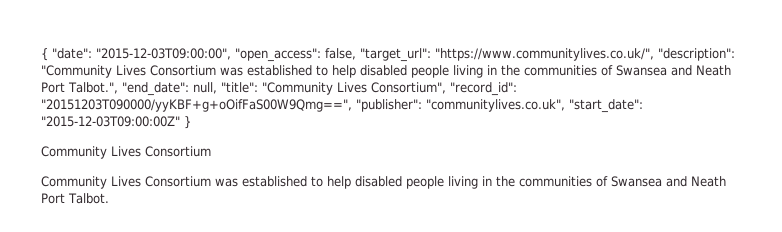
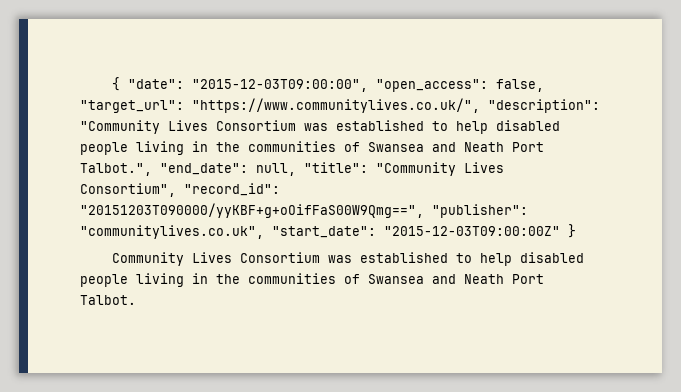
  { "date": "2015-12-03T09:00:00", "open_access": false, "target_url": "https://www.communitylives.co.uk/", "description": "Community Lives Consortium was established to help disabled people living in the communities of Swansea and Neath Port Talbot.", "end_date": null, "title": "Community Lives Consortium", "record_id": "20151203T090000/yyKBF+g+oOifFaS00W9Qmg==", "publisher": "communitylives.co.uk", "start_date": "2015-12-03T09:00:00Z" }
- Community Lives Consortium

